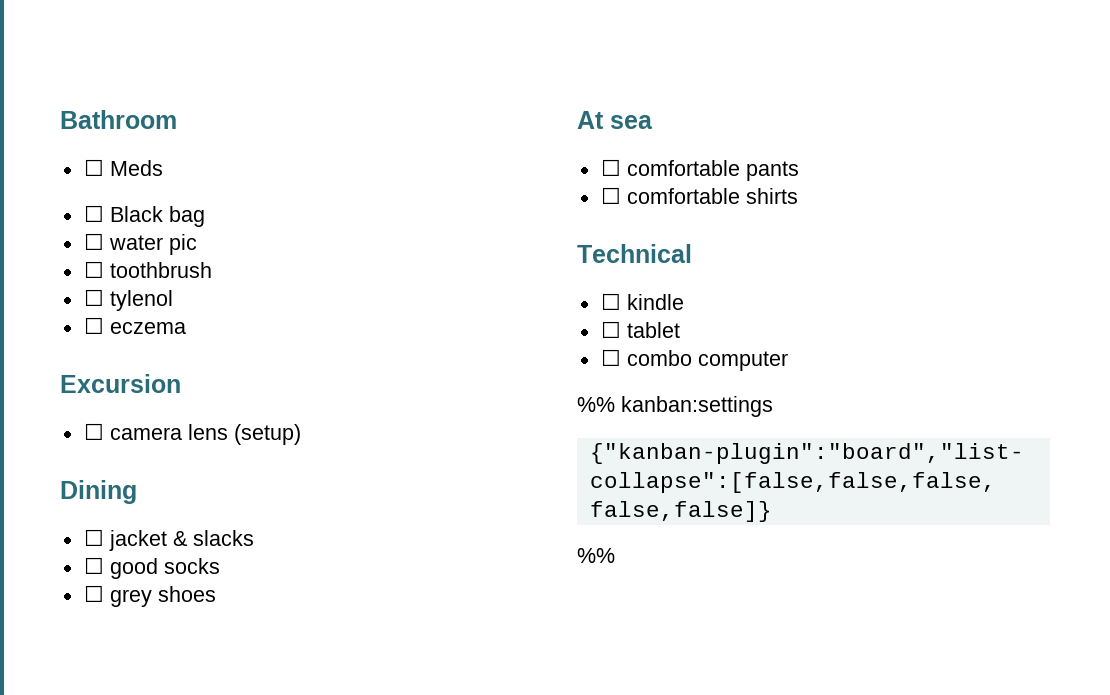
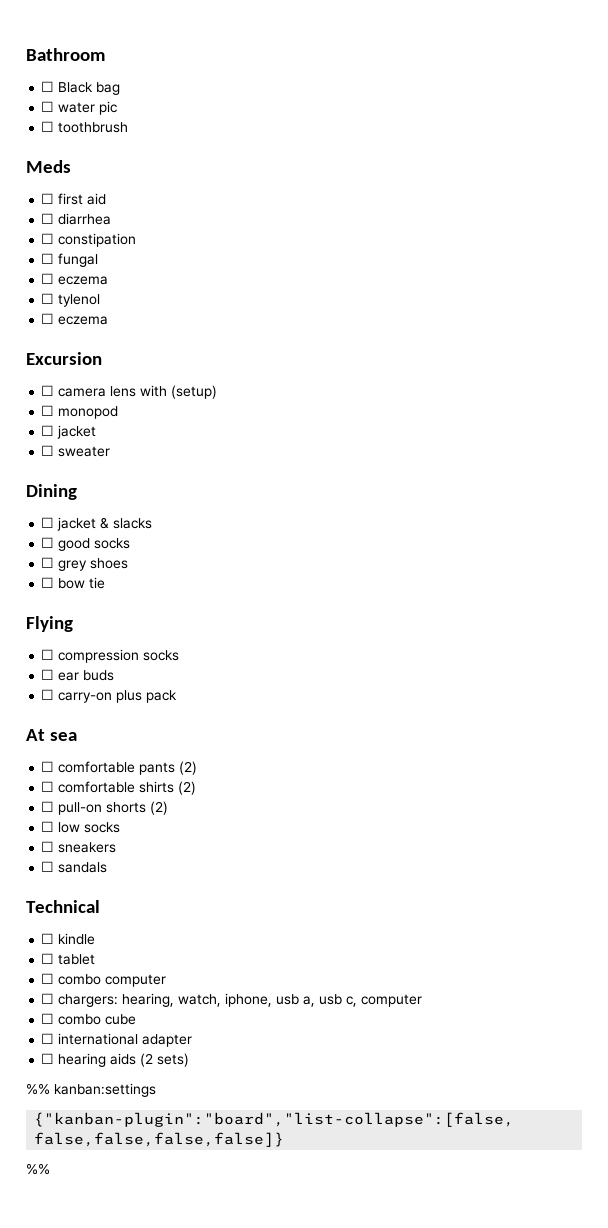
- ☐ Meds
+ Meds
+ ☐ first aid
+ ☐ diarrhea
+ ☐ constipation
+ ☐ fungal
+ ☐ eczema
- ☐ camera lens (setup)
+ ☐ camera lens with (setup)
+ ☐ monopod
+ ☐ jacket
+ ☐ sweater
+ ☐ bow tie
+ Flying
+ ☐ compression socks
+ ☐ ear buds
+ ☐ carry-on plus pack
- ☐ comfortable pants
+ ☐ comfortable pants (2)
- ☐ comfortable shirts
+ ☐ comfortable shirts (2)
+ ☐ pull-on shorts (2)
+ ☐ low socks
+ ☐ sneakers
+ ☐ sandals
+ ☐ chargers: hearing, watch, iphone, usb a, usb c, computer
+ ☐ combo cube
+ ☐ international adapter
+ ☐ hearing aids (2 sets)

